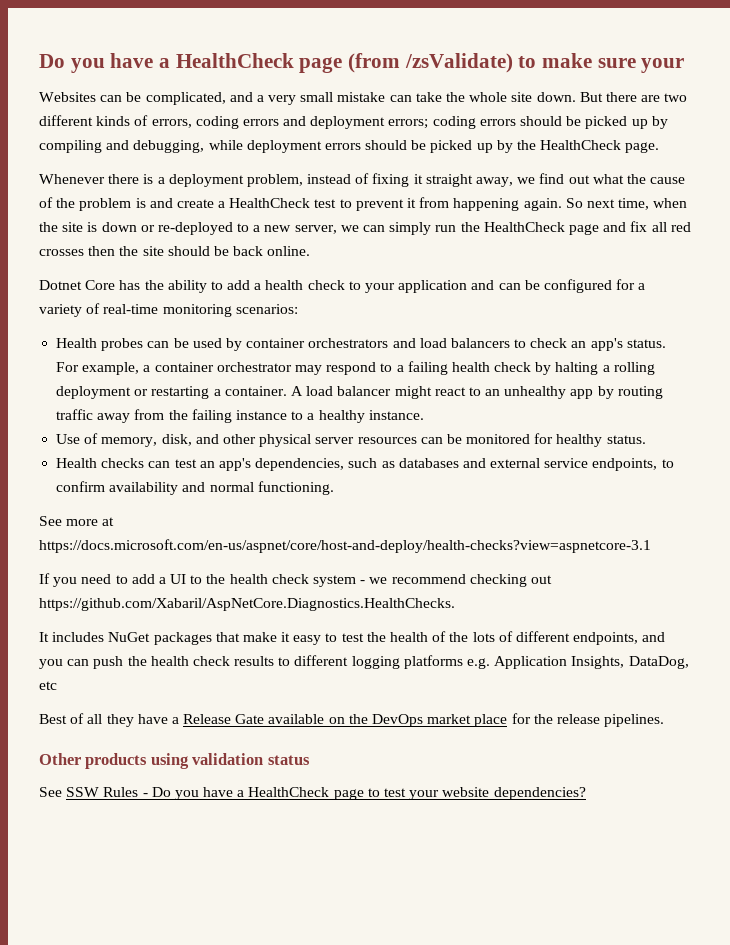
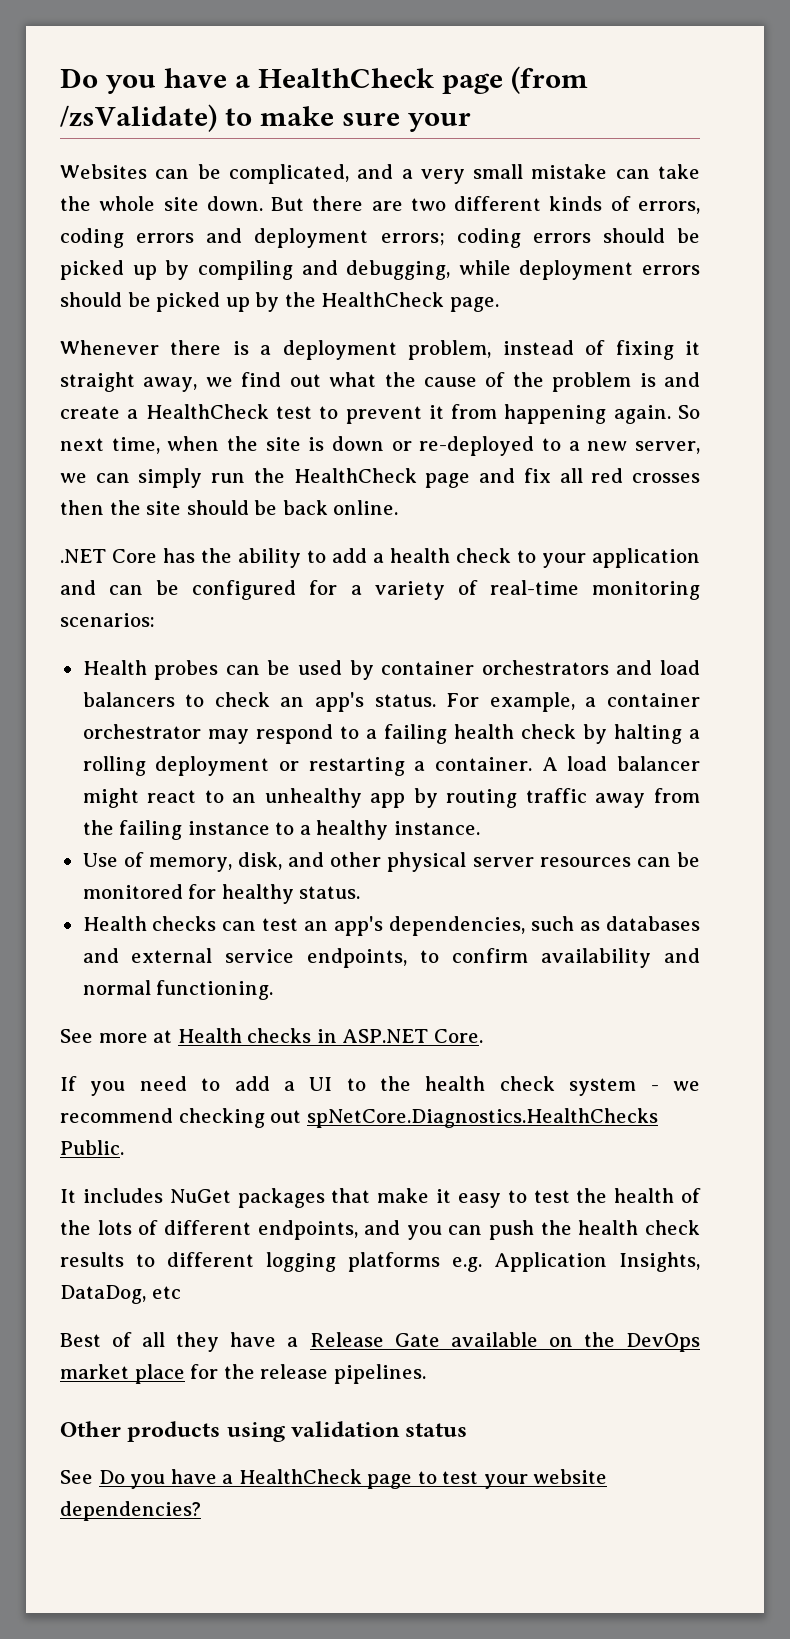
- Dotnet Core has the ability to add a health check to your application and can be configured for a variety of real-time monitoring scenarios:
+ .NET Core has the ability to add a health check to your application and can be configured for a variety of real-time monitoring scenarios:
- See more at https://docs.microsoft.com/en-us/aspnet/core/host-and-deploy/health-checks?view=aspnetcore-3.1
+ See more at Health checks in ASP.NET Core.
- If you need to add a UI to the health check system - we recommend checking out https://github.com/Xabaril/AspNetCore.Diagnostics.HealthChecks.
+ If you need to add a UI to the health check system - we recommend checking out spNetCore.Diagnostics.HealthChecks Public.
- See SSW Rules - Do you have a HealthCheck page to test your website dependencies?
+ See Do you have a HealthCheck page to test your website dependencies?

